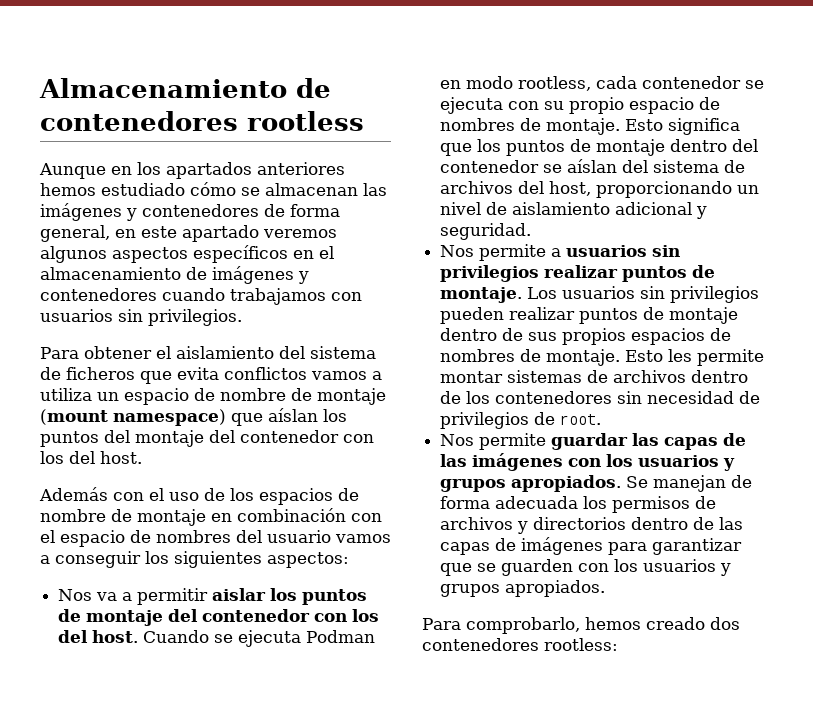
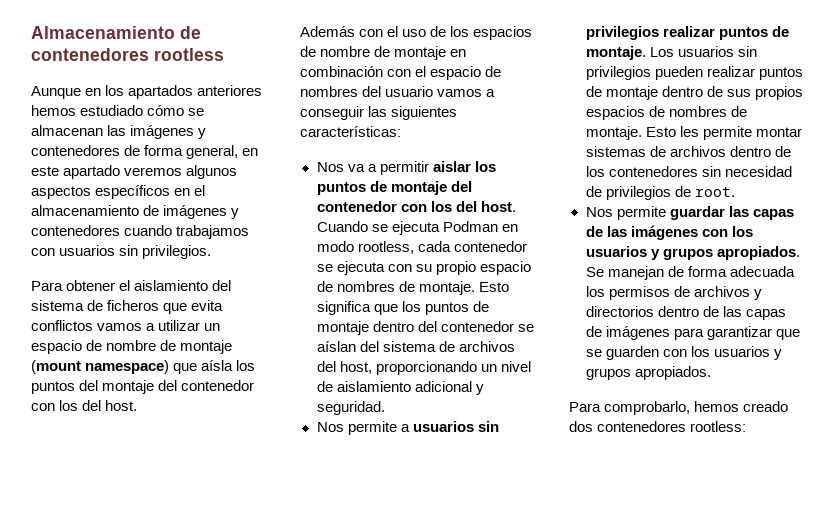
- Para obtener el aislamiento del sistema de ficheros que evita conflictos vamos a utiliza un espacio de nombre de montaje (mount namespace) que aíslan los puntos del montaje del contenedor con los del host.
+ Para obtener el aislamiento del sistema de ficheros que evita conflictos vamos a utilizar un espacio de nombre de montaje (mount namespace) que aísla los puntos del montaje del contenedor con los del host.
- Además con el uso de los espacios de nombre de montaje en combinación con el espacio de nombres del usuario vamos a conseguir los siguientes aspectos:
+ Además con el uso de los espacios de nombre de montaje en combinación con el espacio de nombres del usuario vamos a conseguir las siguientes características:

